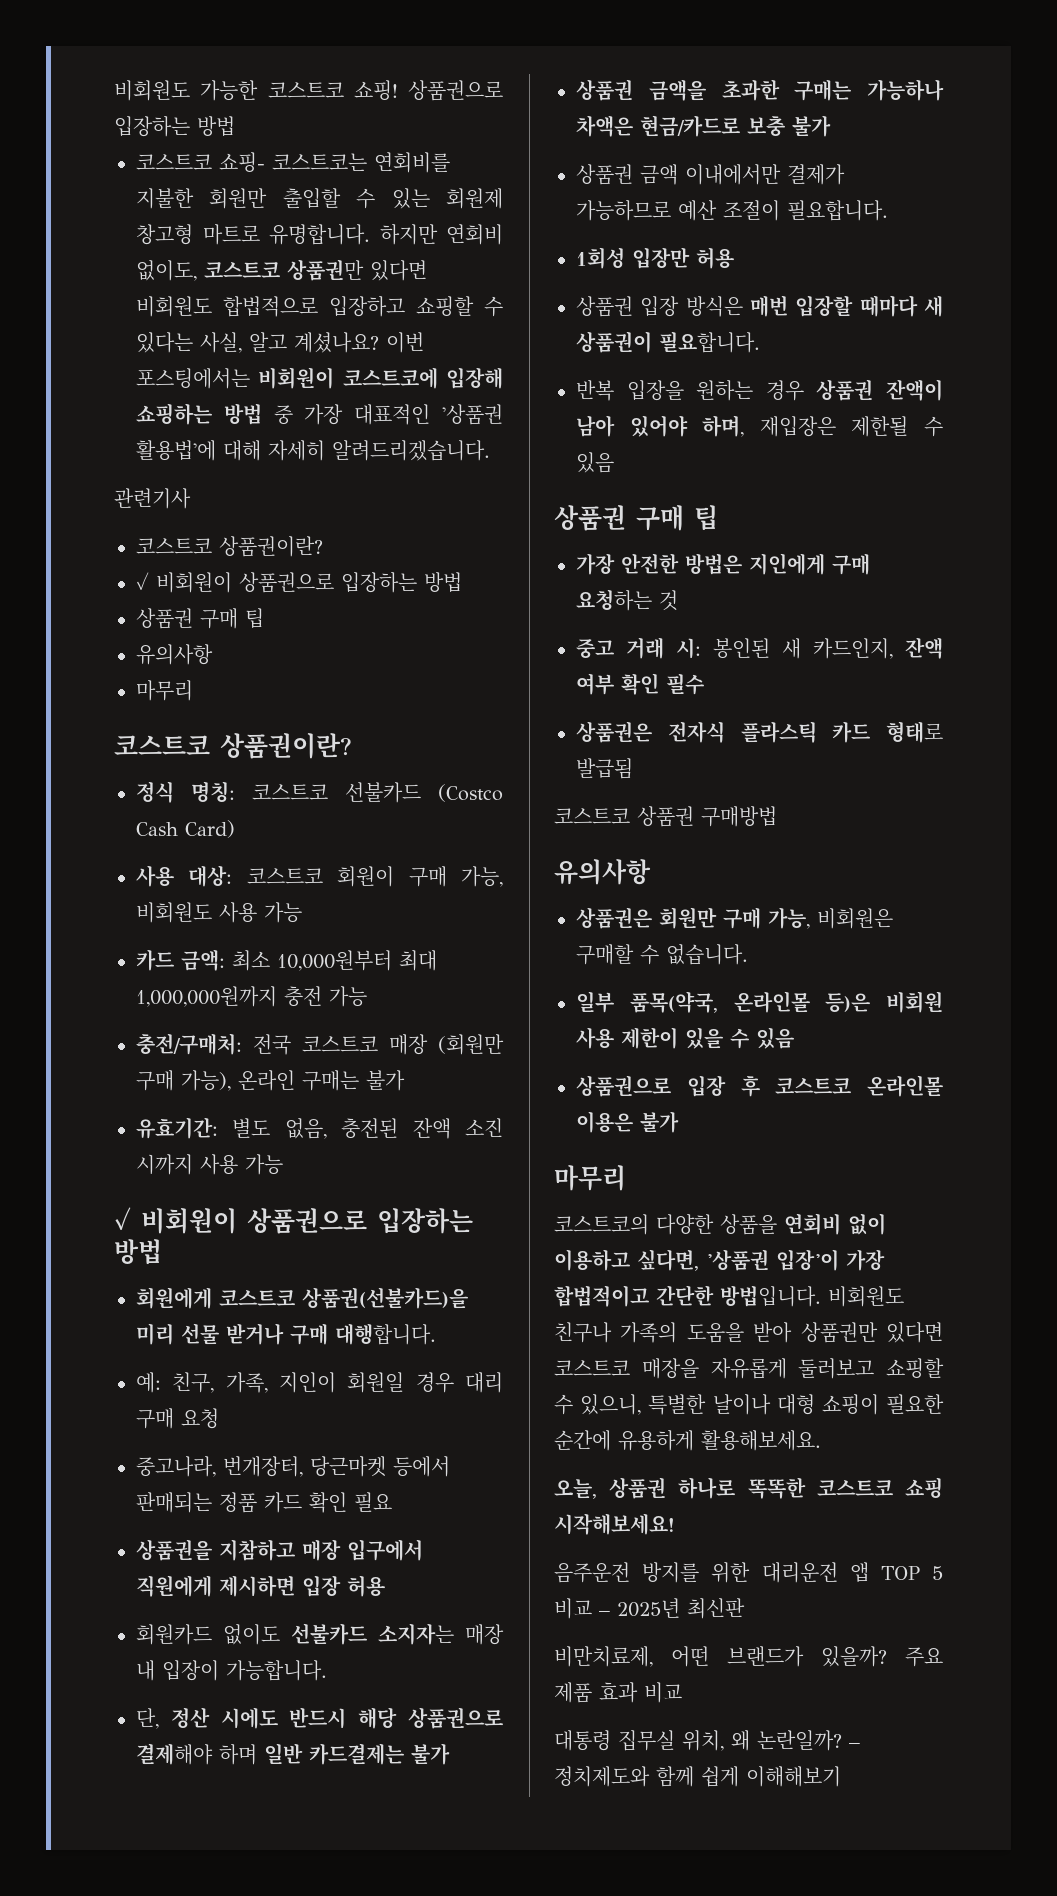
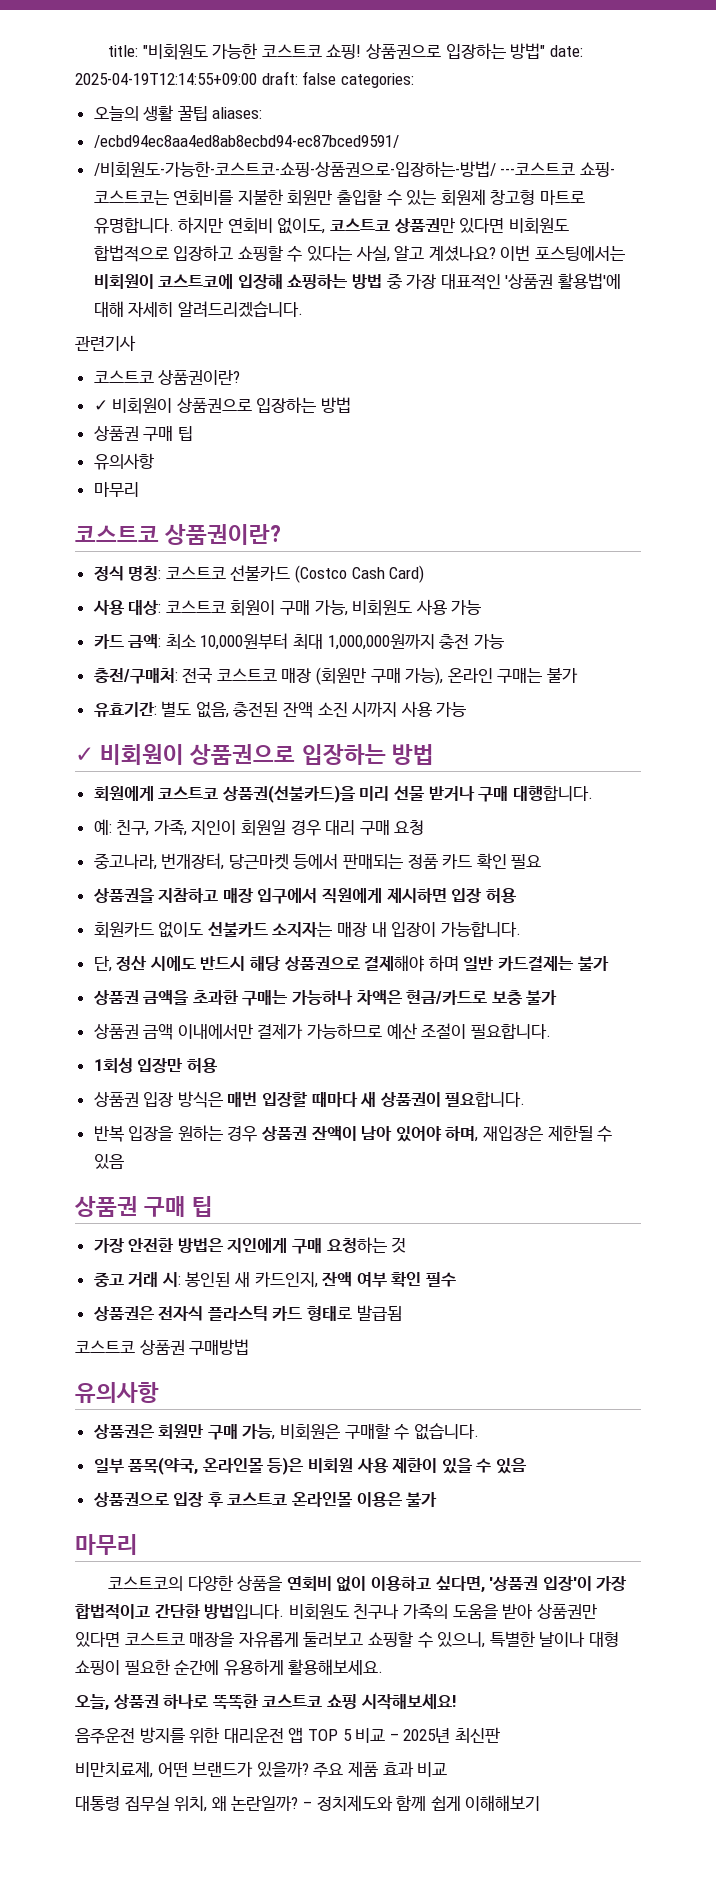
- 비회원도 가능한 코스트코 쇼핑! 상품권으로 입장하는 방법
- 코스트코 쇼핑- 코스트코는 연회비를 지불한 회원만 출입할 수 있는 회원제 창고형 마트로 유명합니다.
+ title: "비회원도 가능한 코스트코 쇼핑! 상품권으로 입장하는 방법" date: 2025-04-19T12:14:55+09:00 draft: false categories:
+ 오늘의 생활 꿀팁 aliases:
+ /ecbd94ec8aa4ed8ab8ecbd94-ec87bced9591/
+ /비회원도-가능한-코스트코-쇼핑-상품권으로-입장하는-방법/ ---코스트코 쇼핑- 코스트코는 연회비를 지불한 회원만 출입할 수 있는 회원제 창고형 마트로 유명합니다.

